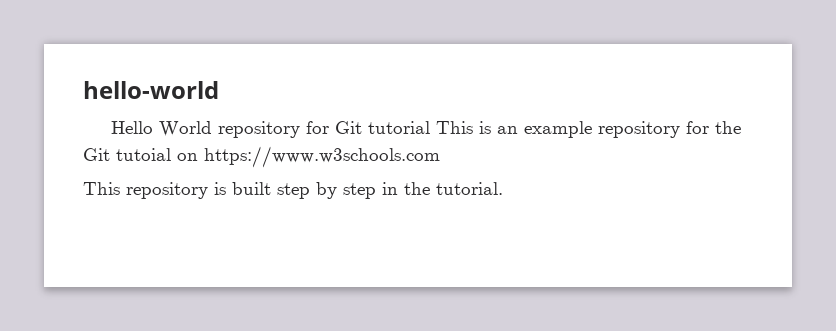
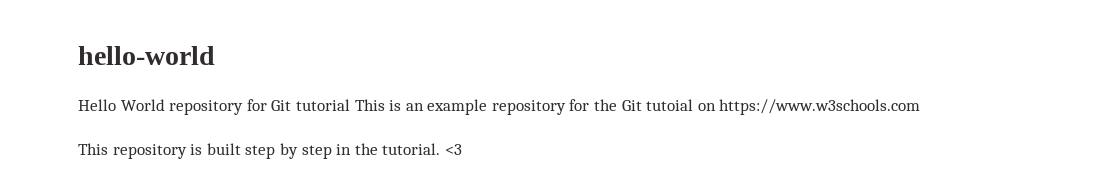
+ <3

